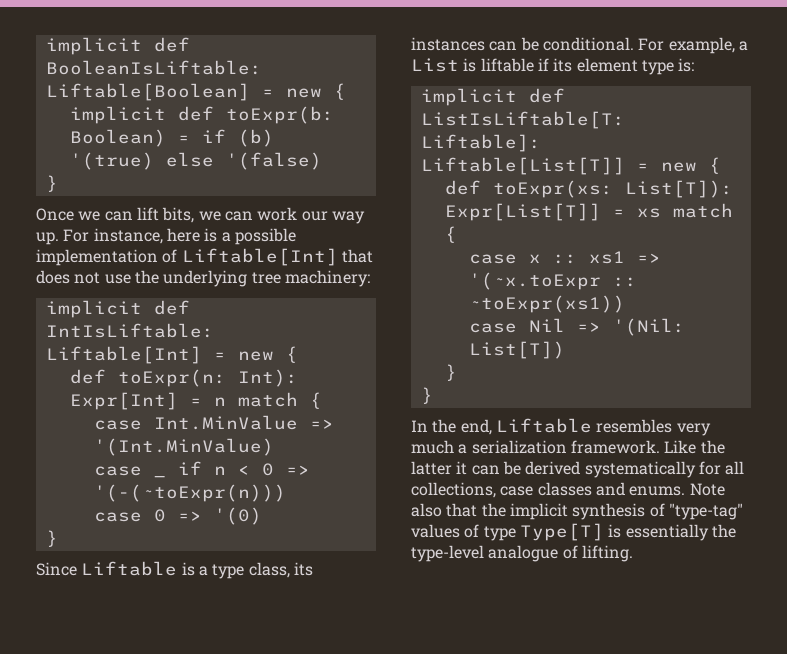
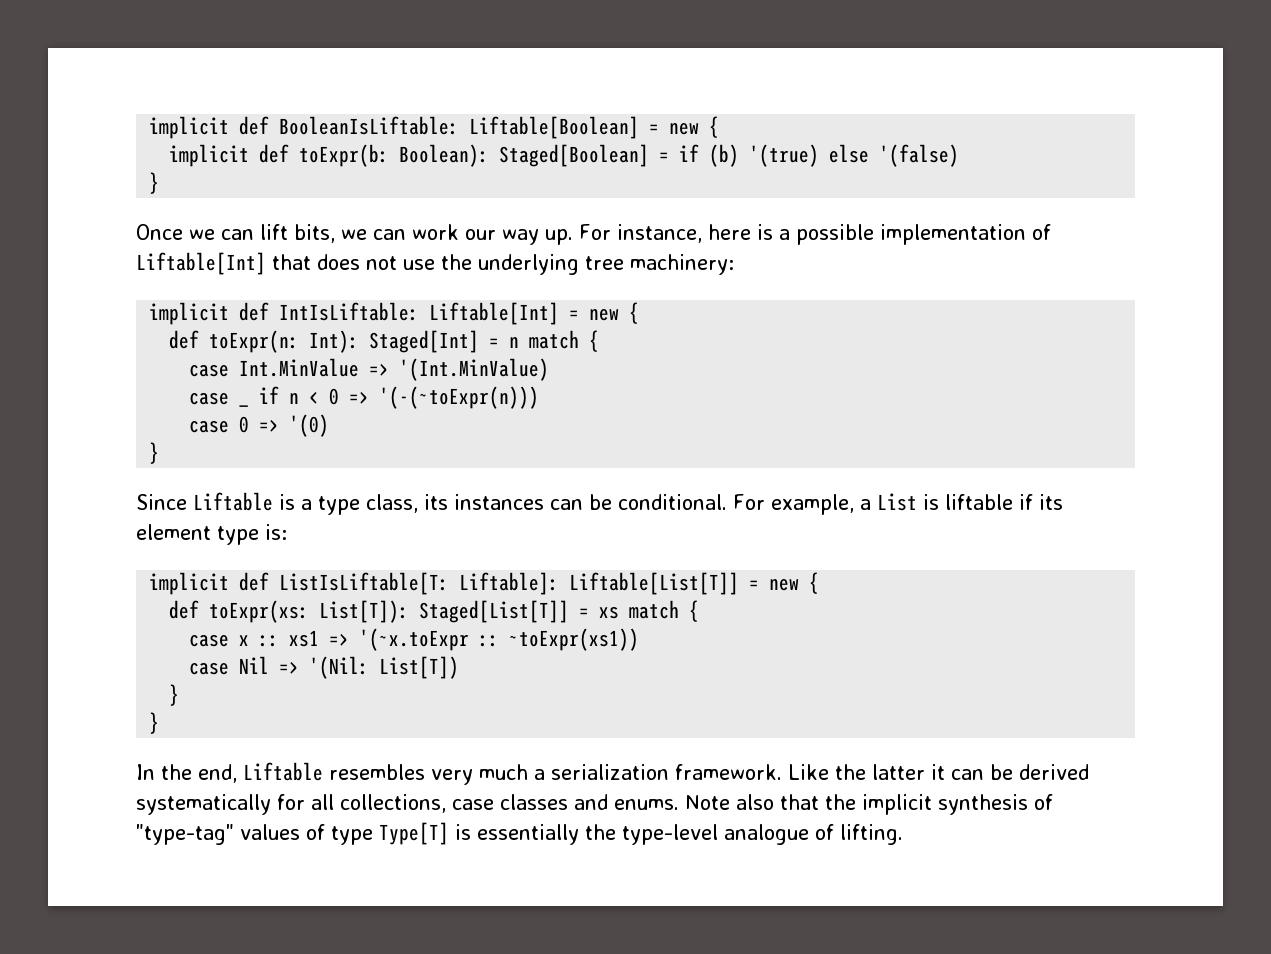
- implicit def toExpr(b: Boolean) = if (b) '(true) else '(false)
+ implicit def toExpr(b: Boolean): Staged[Boolean] = if (b) '(true) else '(false)
- def toExpr(n: Int): Expr[Int] = n match {
+ def toExpr(n: Int): Staged[Int] = n match {
- def toExpr(xs: List[T]): Expr[List[T]] = xs match {
+ def toExpr(xs: List[T]): Staged[List[T]] = xs match {

